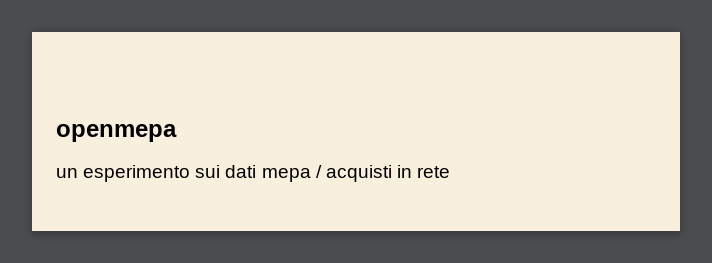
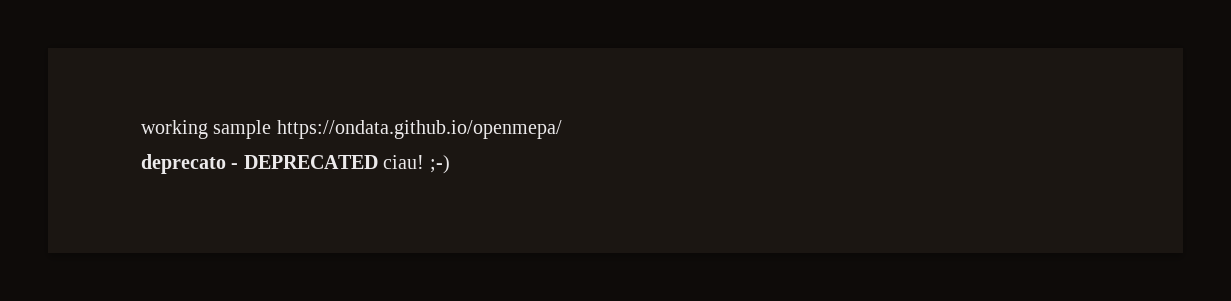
- openmepa
- un esperimento sui dati mepa / acquisti in rete
+ working sample https://ondata.github.io/openmepa/
+ deprecato - DEPRECATED ciau! ;-)

